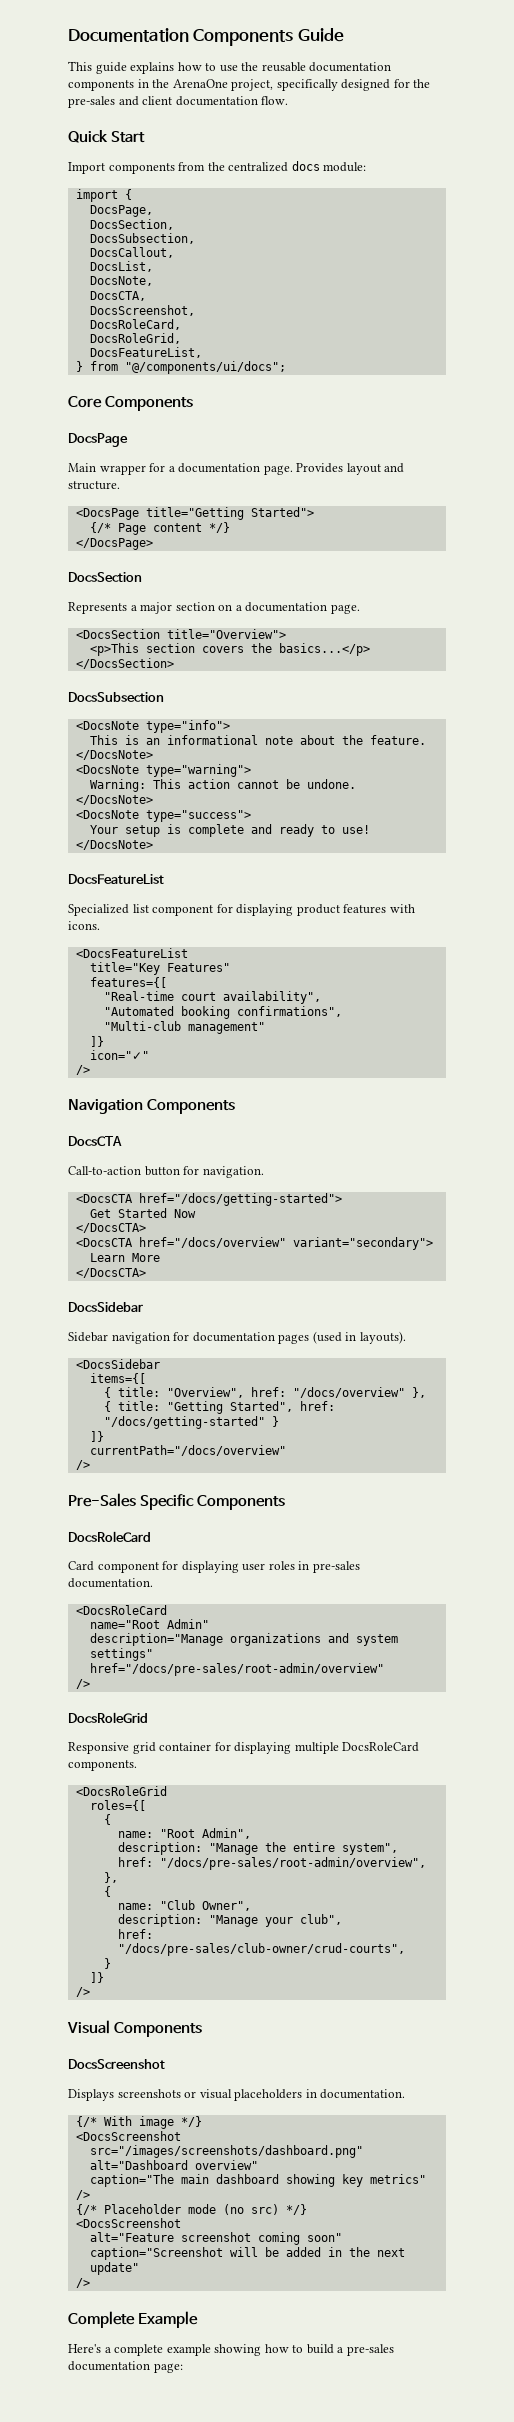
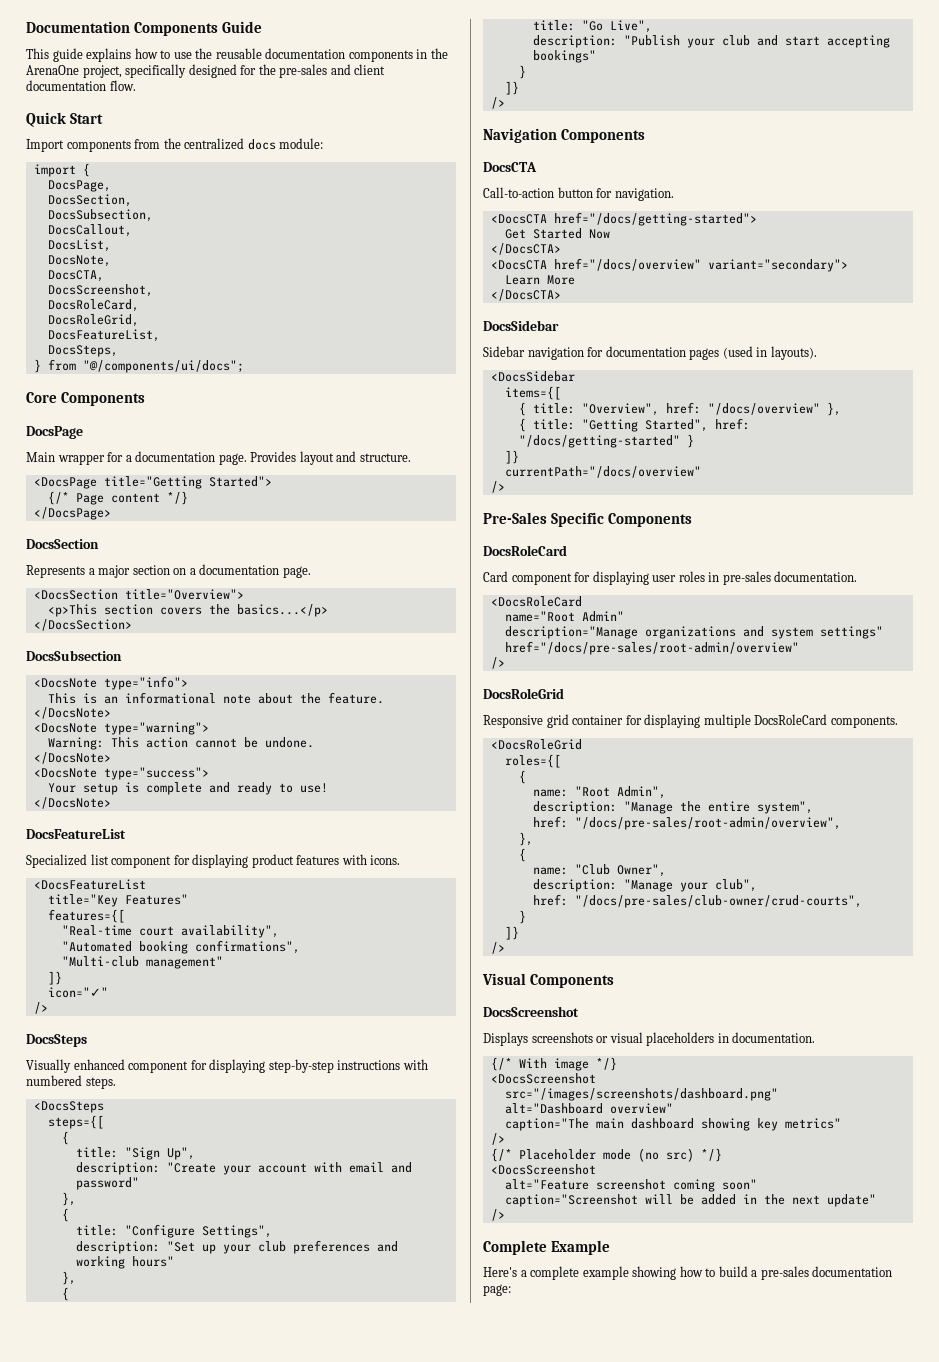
+ DocsSteps,
+ DocsSteps
+ Visually enhanced component for displaying step-by-step instructions with numbered steps.
+ <DocsSteps
+ steps={[
+ {
+ title: "Sign Up",
+ description: "Create your account with email and password"
+ },
+ {
+ title: "Configure Settings",
+ description: "Set up your club preferences and working hours"
+ },
+ {
+ title: "Go Live",
+ description: "Publish your club and start accepting bookings"
+ }
+ ]}
+ />

